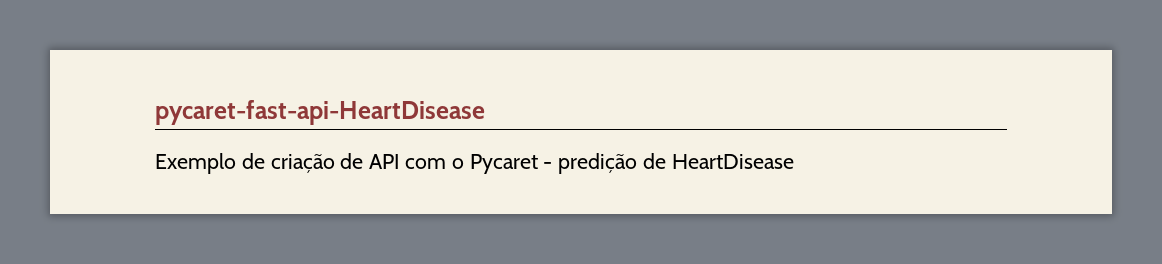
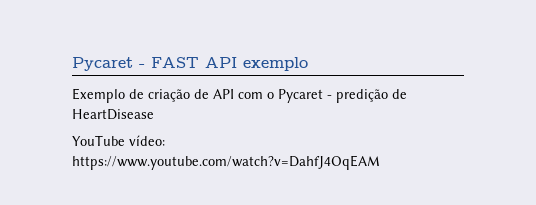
- pycaret-fast-api-HeartDisease
+ Pycaret - FAST API exemplo
+ YouTube vídeo: https://www.youtube.com/watch?v=DahfJ4OqEAM

